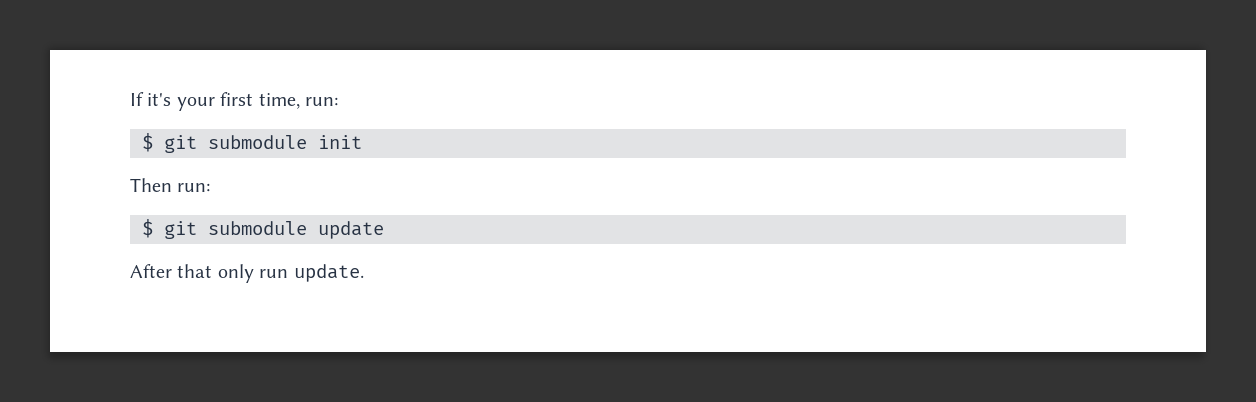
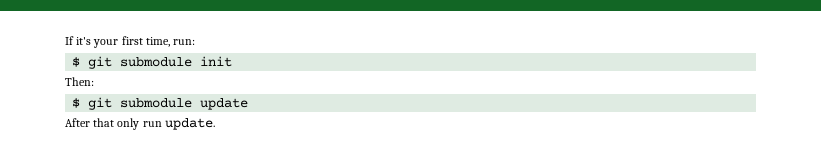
- Then run:
+ Then:

